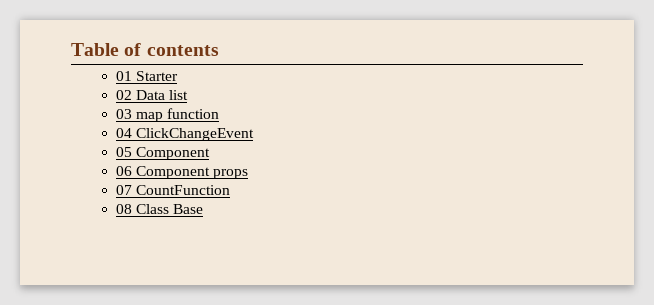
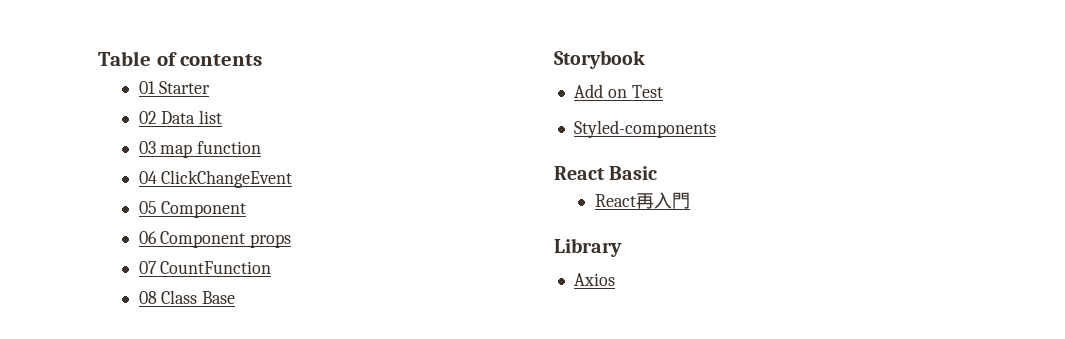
+ Storybook
+ Add on Test
+ Styled-components
+ React Basic
+ React再入門
+ Library
+ Axios

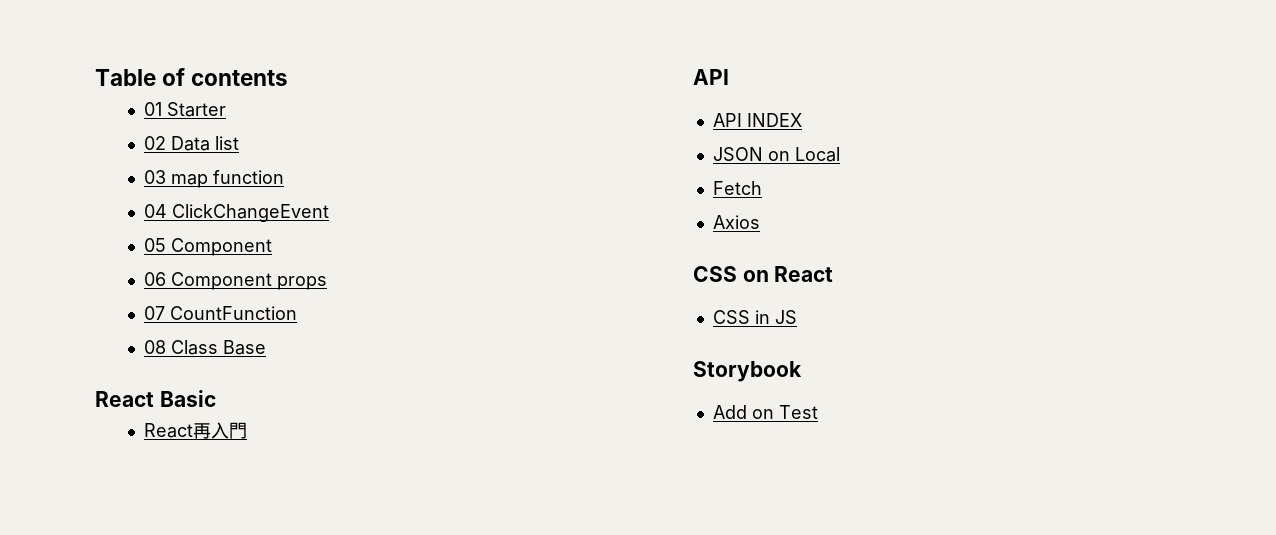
- Storybook
- Add on Test
- Styled-components
  React再入門
- Library
+ API
+ API INDEX
+ JSON on Local
+ Fetch
  Axios
+ CSS on React
+ CSS in JS
+ Storybook
+ Add on Test

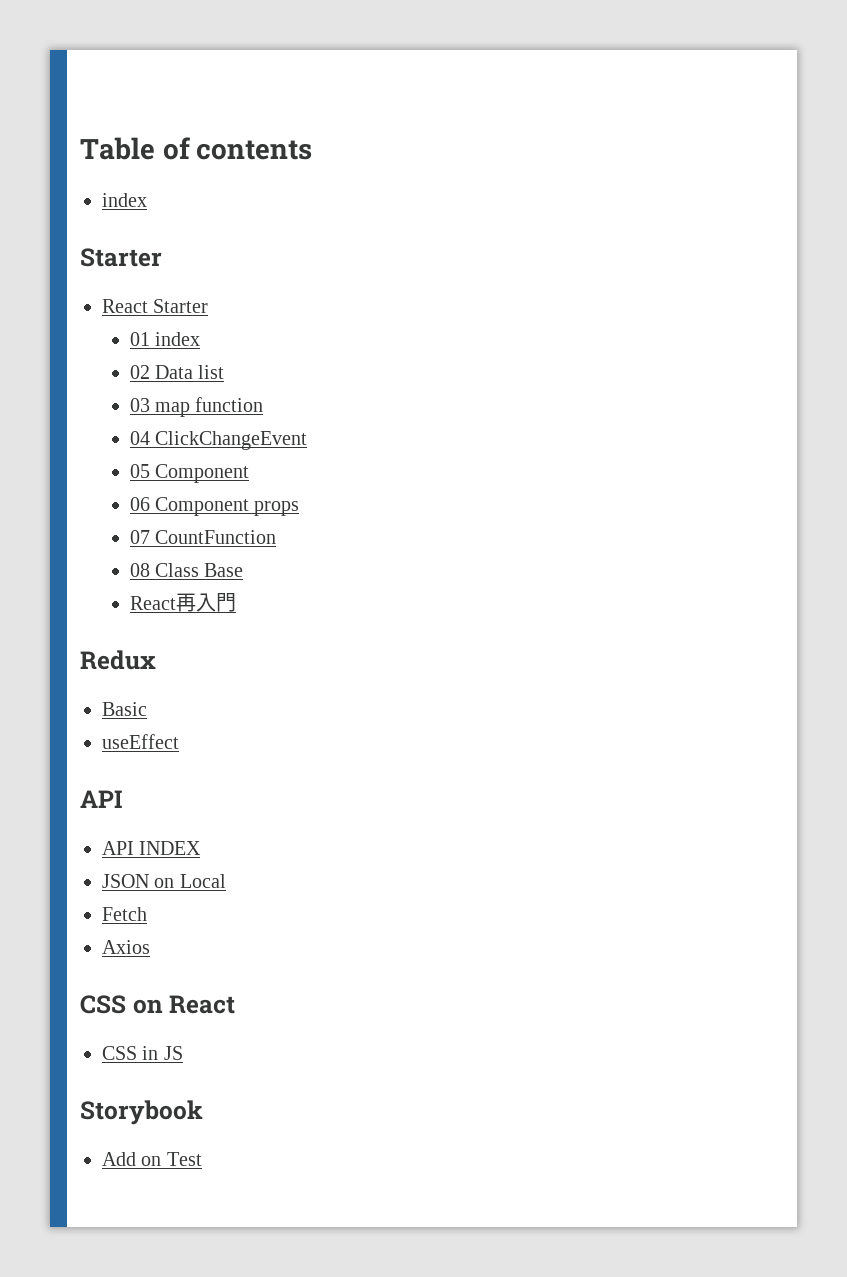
  Table of contents
+ index
+ Starter
+ React Starter
- 01 Starter
+ 01 index
- React Basic
+ Redux
+ Basic
+ useEffect

